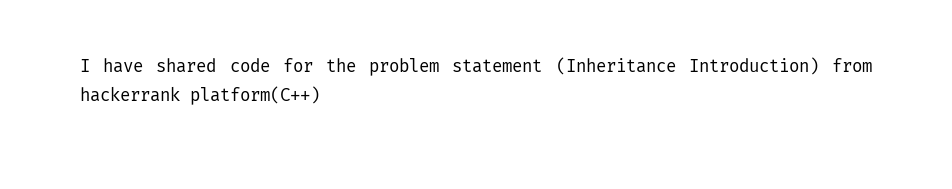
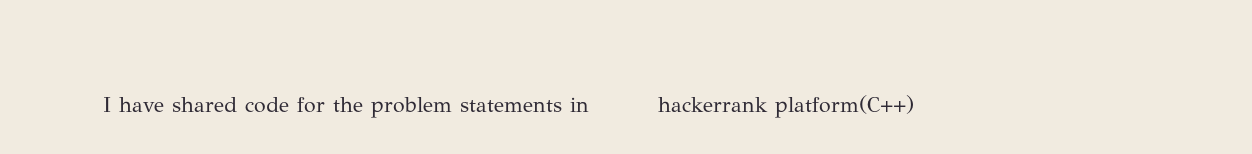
- I have shared code for the problem statement (Inheritance Introduction) from hackerrank platform(C++)
+ I have shared code for the problem statements in hackerrank platform(C++)

